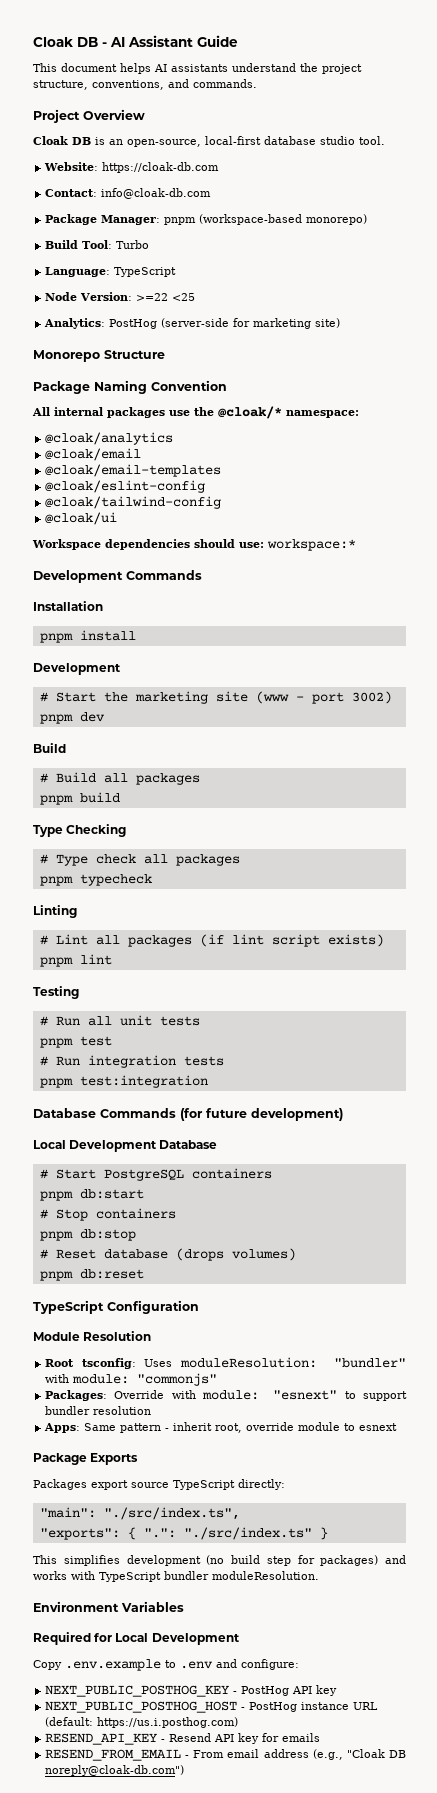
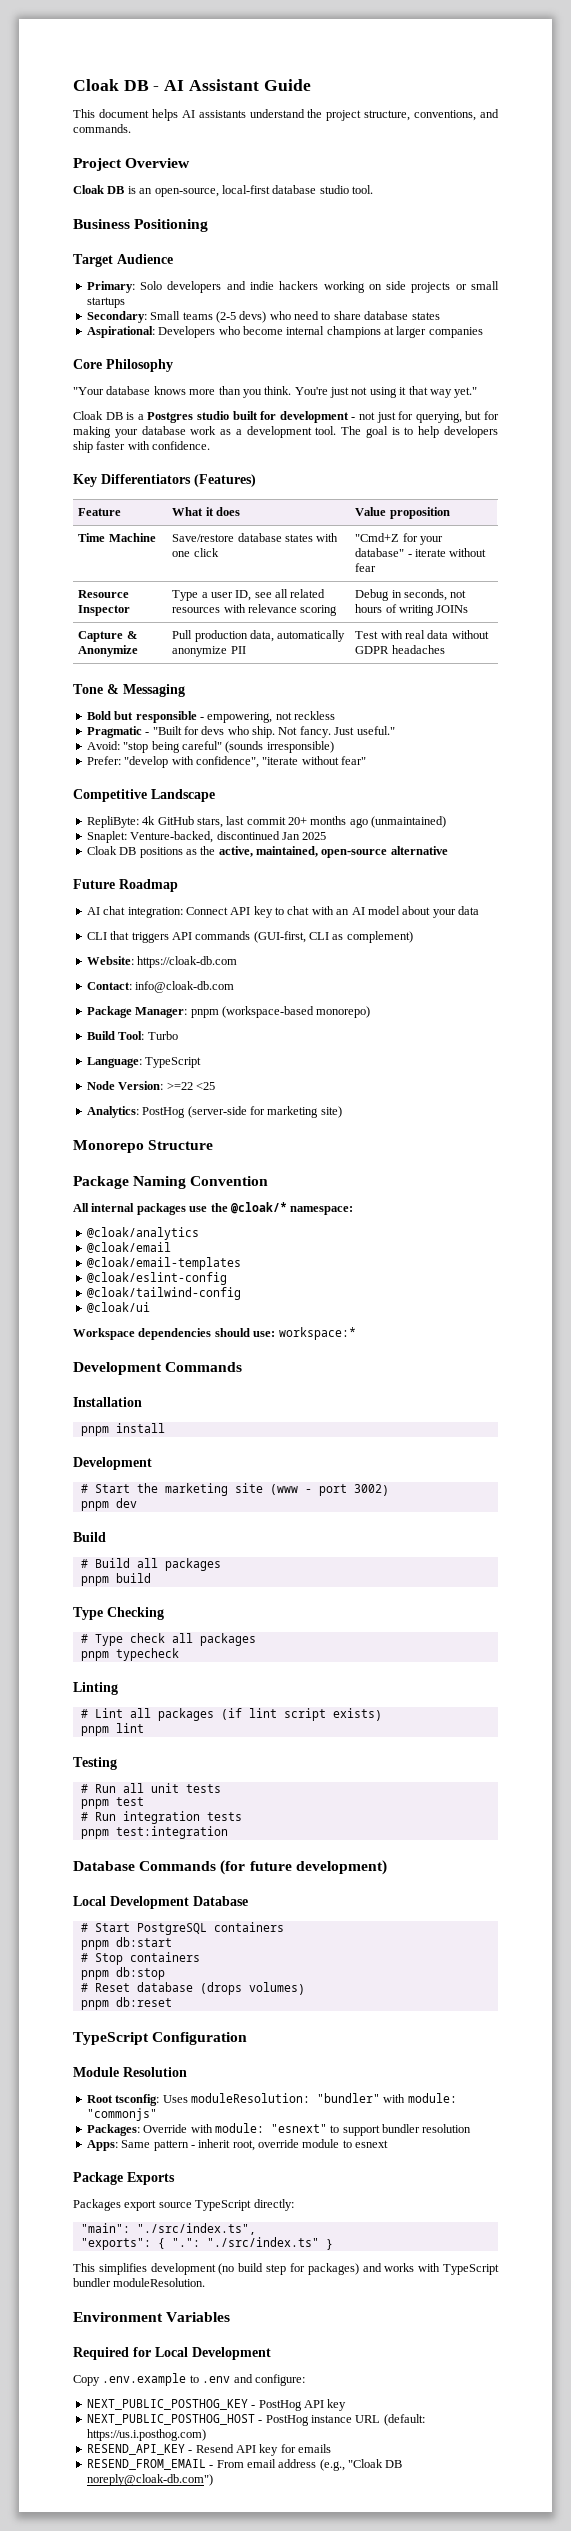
+ Business Positioning
+ Target Audience
+ Primary: Solo developers and indie hackers working on side projects or small startups
+ Secondary: Small teams (2-5 devs) who need to share database states
+ Aspirational: Developers who become internal champions at larger companies
+ Core Philosophy
+ "Your database knows more than you think. You're just not using it that way yet."
+ Cloak DB is a Postgres studio built for development - not just for querying, but for making your database work as a development tool. The goal is to help developers ship faster with confidence.
+ Key Differentiators (Features)
+ Feature | What it does | Value proposition
+ Time Machine | Save/restore database states with one click | "Cmd+Z for your database" - iterate without fear
+ Resource Inspector | Type a user ID, see all related resources with relevance scoring | Debug in seconds, not hours of writing JOINs
+ Capture & Anonymize | Pull production data, automatically anonymize PII | Test with real data without GDPR headaches
+ Tone & Messaging
+ Bold but responsible - empowering, not reckless
+ Pragmatic - "Built for devs who ship. Not fancy. Just useful."
+ Avoid: "stop being careful" (sounds irresponsible)
+ Prefer: "develop with confidence", "iterate without fear"
+ Competitive Landscape
+ RepliByte: 4k GitHub stars, last commit 20+ months ago (unmaintained)
+ Snaplet: Venture-backed, discontinued Jan 2025
+ Cloak DB positions as the active, maintained, open-source alternative
+ Future Roadmap
+ AI chat integration: Connect API key to chat with an AI model about your data
+ CLI that triggers API commands (GUI-first, CLI as complement)

